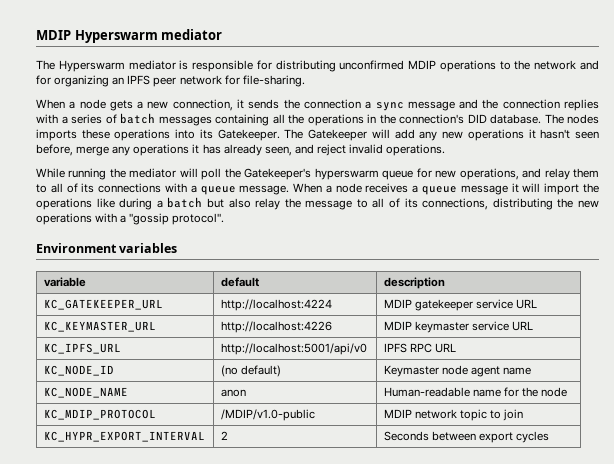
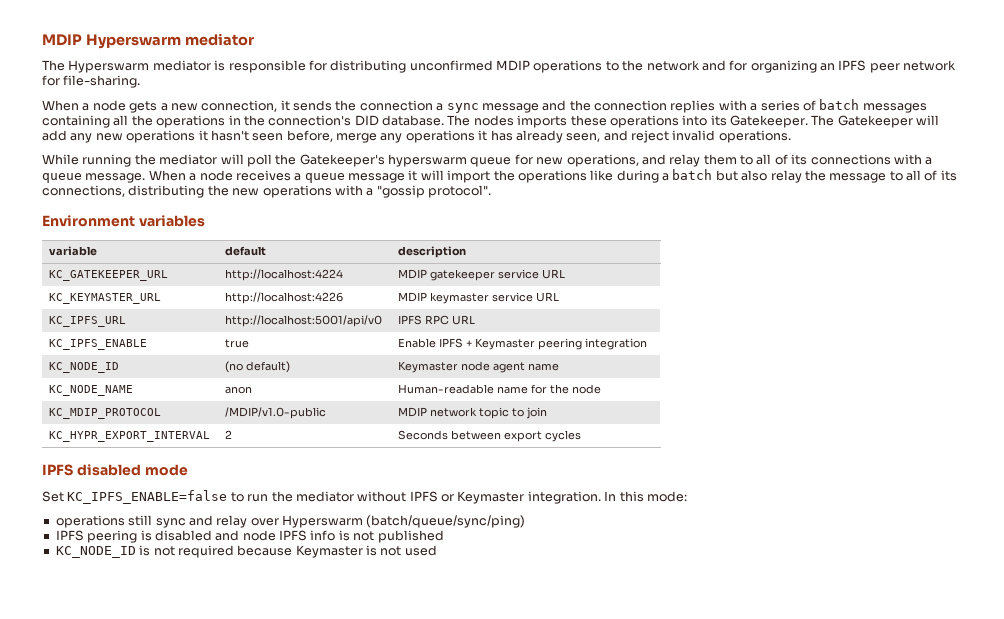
+ KC_IPFS_ENABLE | true | Enable IPFS + Keymaster peering integration
+ IPFS disabled mode
+ Set KC_IPFS_ENABLE=false to run the mediator without IPFS or Keymaster integration. In this mode:
+ operations still sync and relay over Hyperswarm (batch/queue/sync/ping)
+ IPFS peering is disabled and node IPFS info is not published
+ KC_NODE_ID is not required because Keymaster is not used

